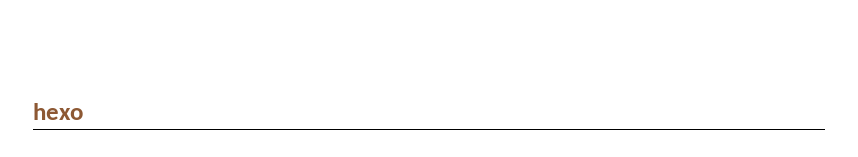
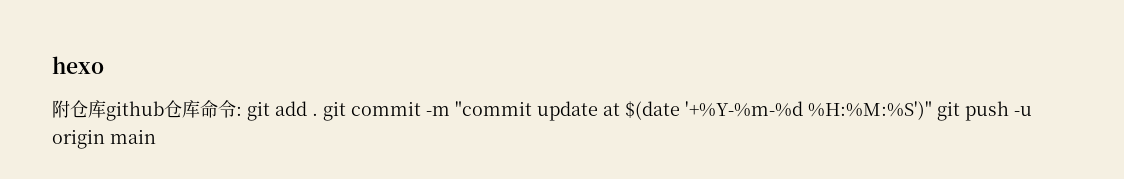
+ 附仓库github仓库命令: git add . git commit -m "commit update at $(date '+%Y-%m-%d %H:%M:%S')" git push -u origin main

